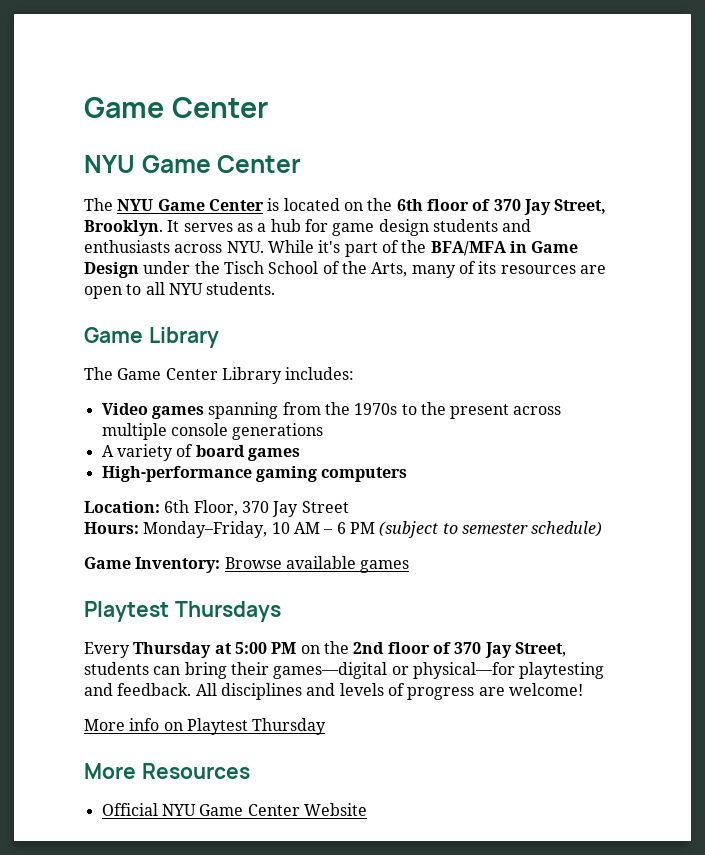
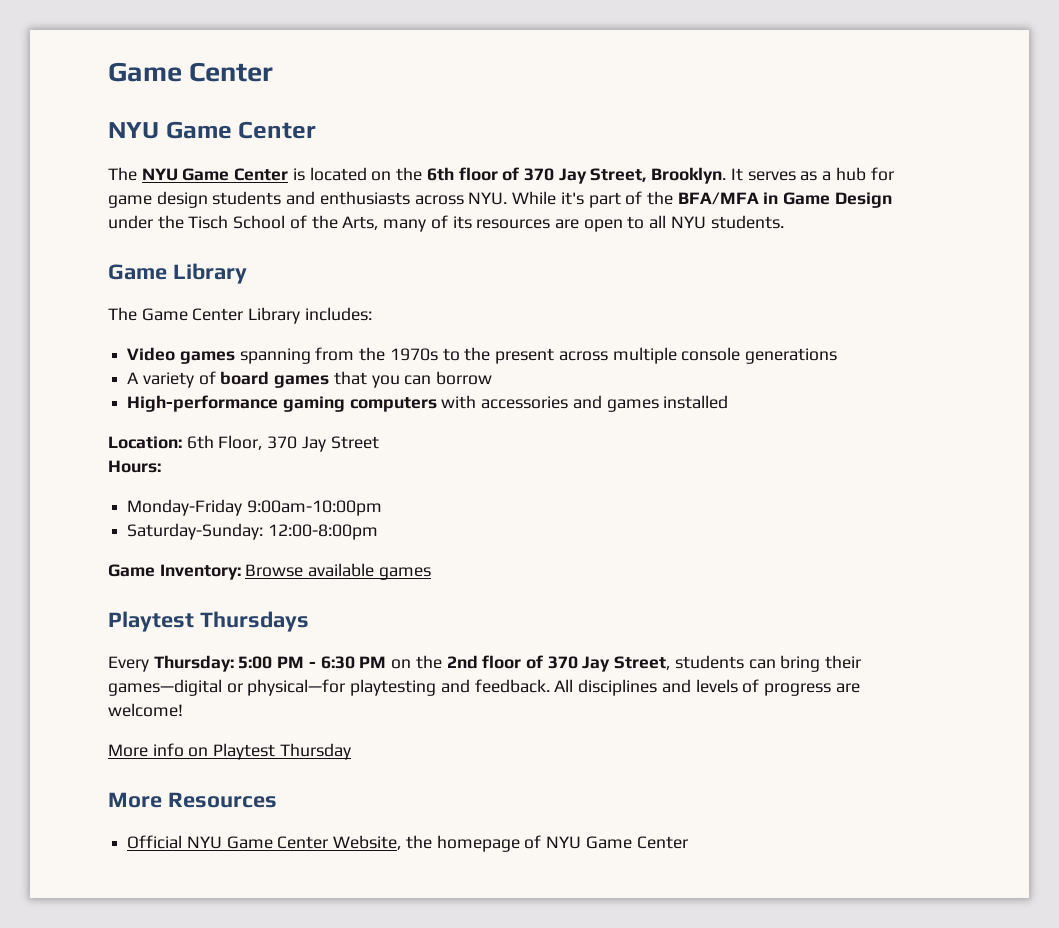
- A variety of board games
+ A variety of board games that you can borrow
- High-performance gaming computers
+ High-performance gaming computers with accessories and games installed
- Hours: Monday–Friday, 10 AM – 6 PM (subject to semester schedule)
+ Hours:
+ Monday-Friday 9:00am-10:00pm
+ Saturday-Sunday: 12:00-8:00pm
- Every Thursday at 5:00 PM on the 2nd floor of 370 Jay Street, students can bring their games—digital or physical—for playtesting and feedback.
+ Every Thursday: 5:00 PM - 6:30 PM on the 2nd floor of 370 Jay Street, students can bring their games—digital or physical—for playtesting and feedback.
- Official NYU Game Center Website
+ Official NYU Game Center Website, the homepage of NYU Game Center

